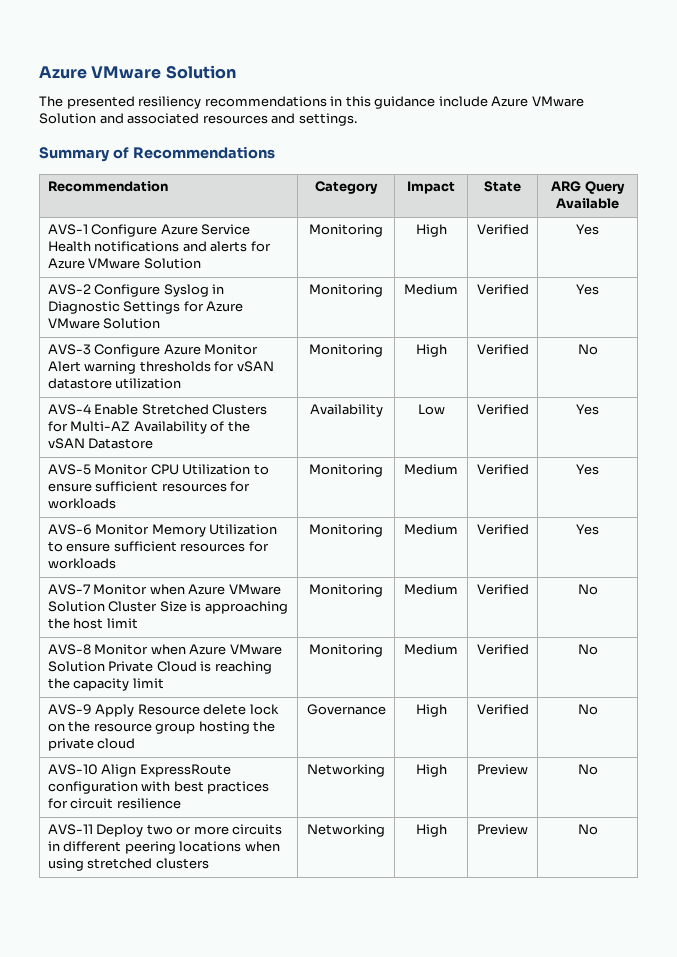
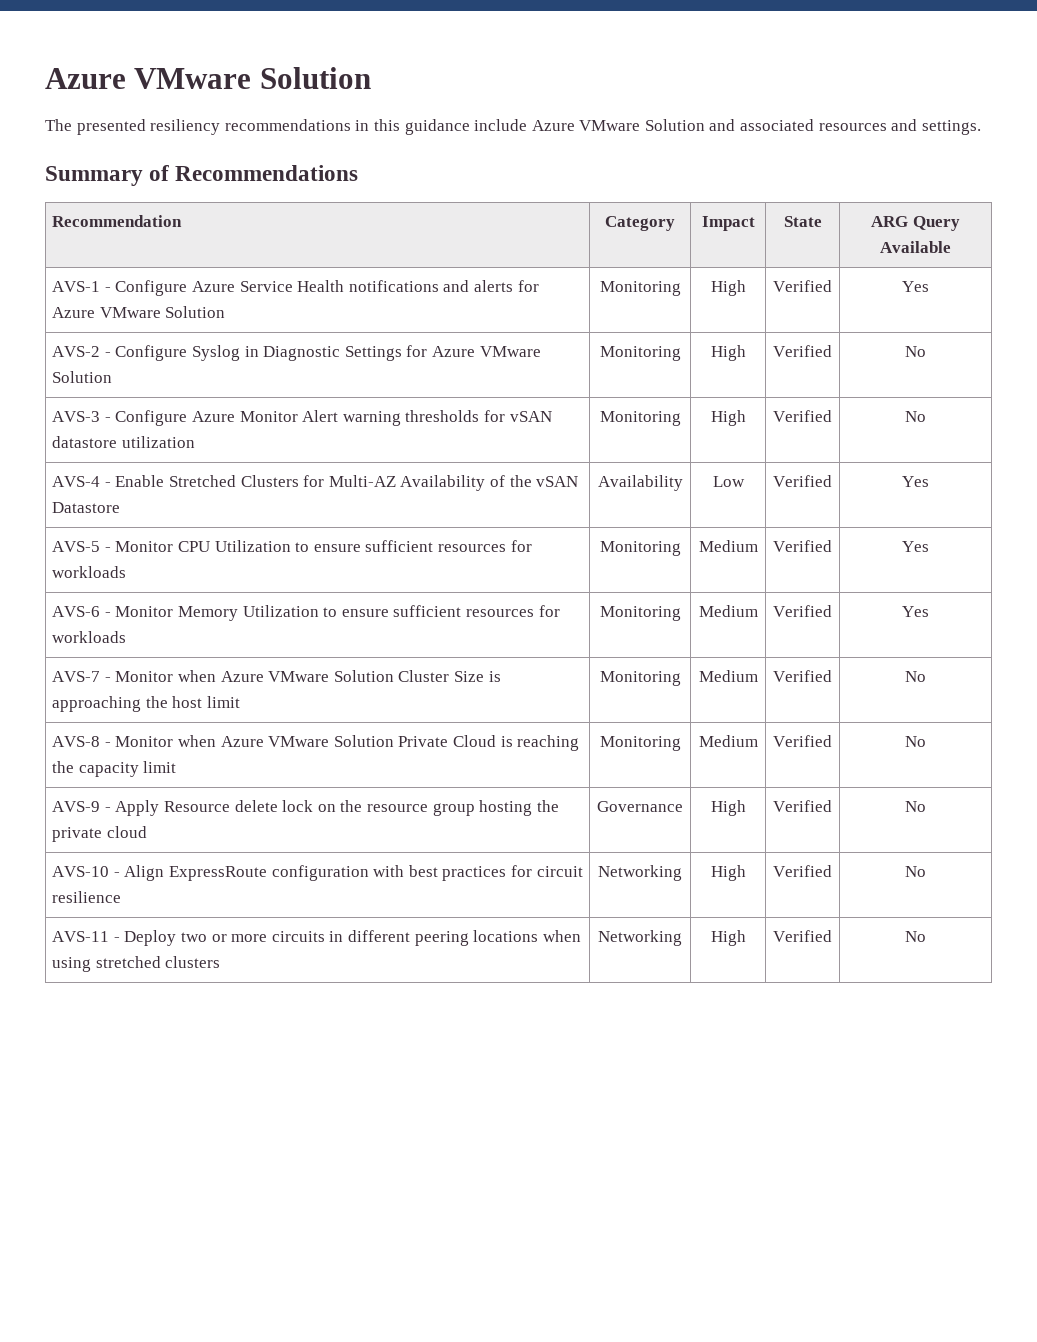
- AVS-1 Configure Azure Service Health notifications and alerts for Azure VMware Solution | Monitoring | High | Verified | Yes
+ AVS-1 - Configure Azure Service Health notifications and alerts for Azure VMware Solution | Monitoring | High | Verified | Yes
- AVS-2 Configure Syslog in Diagnostic Settings for Azure VMware Solution | Monitoring | Medium | Verified | Yes
+ AVS-2 - Configure Syslog in Diagnostic Settings for Azure VMware Solution | Monitoring | High | Verified | No
- AVS-3 Configure Azure Monitor Alert warning thresholds for vSAN datastore utilization | Monitoring | High | Verified | No
+ AVS-3 - Configure Azure Monitor Alert warning thresholds for vSAN datastore utilization | Monitoring | High | Verified | No
- AVS-4 Enable Stretched Clusters for Multi-AZ Availability of the vSAN Datastore | Availability | Low | Verified | Yes
+ AVS-4 - Enable Stretched Clusters for Multi-AZ Availability of the vSAN Datastore | Availability | Low | Verified | Yes
- AVS-5 Monitor CPU Utilization to ensure sufficient resources for workloads | Monitoring | Medium | Verified | Yes
+ AVS-5 - Monitor CPU Utilization to ensure sufficient resources for workloads | Monitoring | Medium | Verified | Yes
- AVS-6 Monitor Memory Utilization to ensure sufficient resources for workloads | Monitoring | Medium | Verified | Yes
+ AVS-6 - Monitor Memory Utilization to ensure sufficient resources for workloads | Monitoring | Medium | Verified | Yes
- AVS-7 Monitor when Azure VMware Solution Cluster Size is approaching the host limit | Monitoring | Medium | Verified | No
+ AVS-7 - Monitor when Azure VMware Solution Cluster Size is approaching the host limit | Monitoring | Medium | Verified | No
- AVS-8 Monitor when Azure VMware Solution Private Cloud is reaching the capacity limit | Monitoring | Medium | Verified | No
+ AVS-8 - Monitor when Azure VMware Solution Private Cloud is reaching the capacity limit | Monitoring | Medium | Verified | No
- AVS-9 Apply Resource delete lock on the resource group hosting the private cloud | Governance | High | Verified | No
+ AVS-9 - Apply Resource delete lock on the resource group hosting the private cloud | Governance | High | Verified | No
- AVS-10 Align ExpressRoute configuration with best practices for circuit resilience | Networking | High | Preview | No
+ AVS-10 - Align ExpressRoute configuration with best practices for circuit resilience | Networking | High | Verified | No
- AVS-11 Deploy two or more circuits in different peering locations when using stretched clusters | Networking | High | Preview | No
+ AVS-11 - Deploy two or more circuits in different peering locations when using stretched clusters | Networking | High | Verified | No

